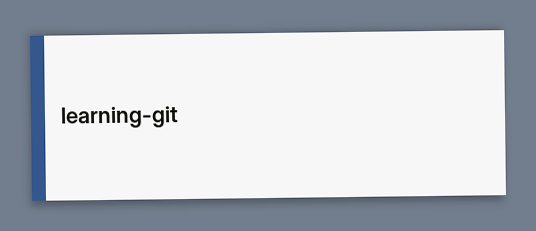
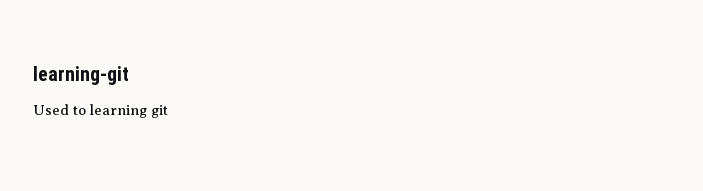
+ Used to learning git

